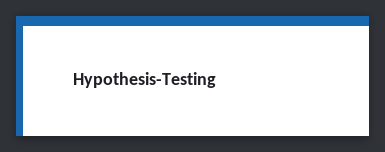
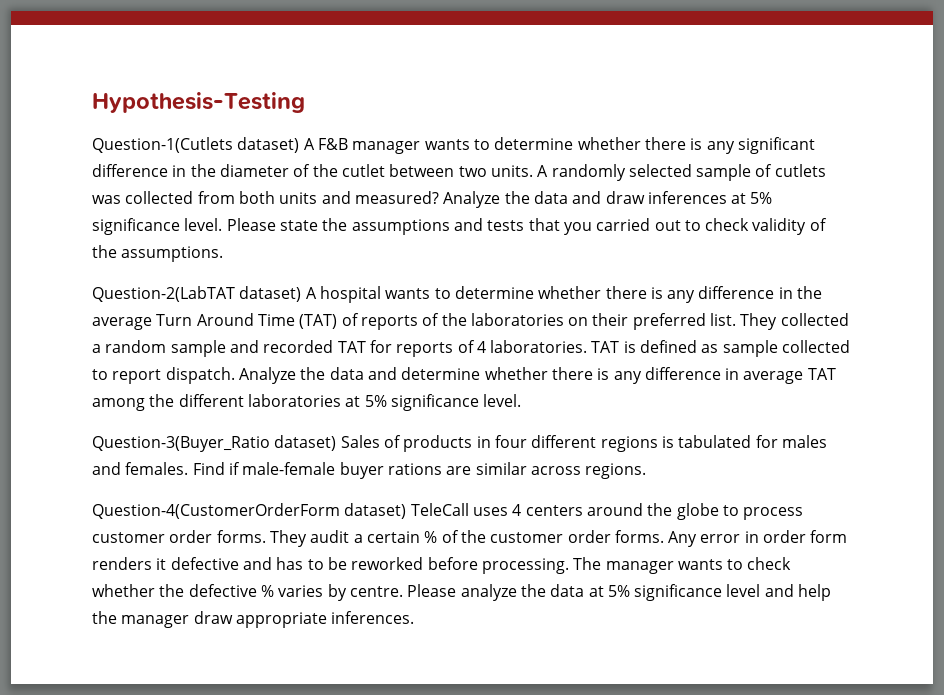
+ Question-1(Cutlets dataset) A F&B manager wants to determine whether there is any significant difference in the diameter of the cutlet between two units. A randomly selected sample of cutlets was collected from both units and measured? Analyze the data and draw inferences at 5% significance level. Please state the assumptions and tests that you carried out to check validity of the assumptions.
+ Question-2(LabTAT dataset) A hospital wants to determine whether there is any difference in the average Turn Around Time (TAT) of reports of the laboratories on their preferred list. They collected a random sample and recorded TAT for reports of 4 laboratories. TAT is defined as sample collected to report dispatch. Analyze the data and determine whether there is any difference in average TAT among the different laboratories at 5% significance level.
+ Question-3(Buyer_Ratio dataset) Sales of products in four different regions is tabulated for males and females. Find if male-female buyer rations are similar across regions.
+ Question-4(CustomerOrderForm dataset) TeleCall uses 4 centers around the globe to process customer order forms. They audit a certain % of the customer order forms. Any error in order form renders it defective and has to be reworked before processing. The manager wants to check whether the defective % varies by centre. Please analyze the data at 5% significance level and help the manager draw appropriate inferences.

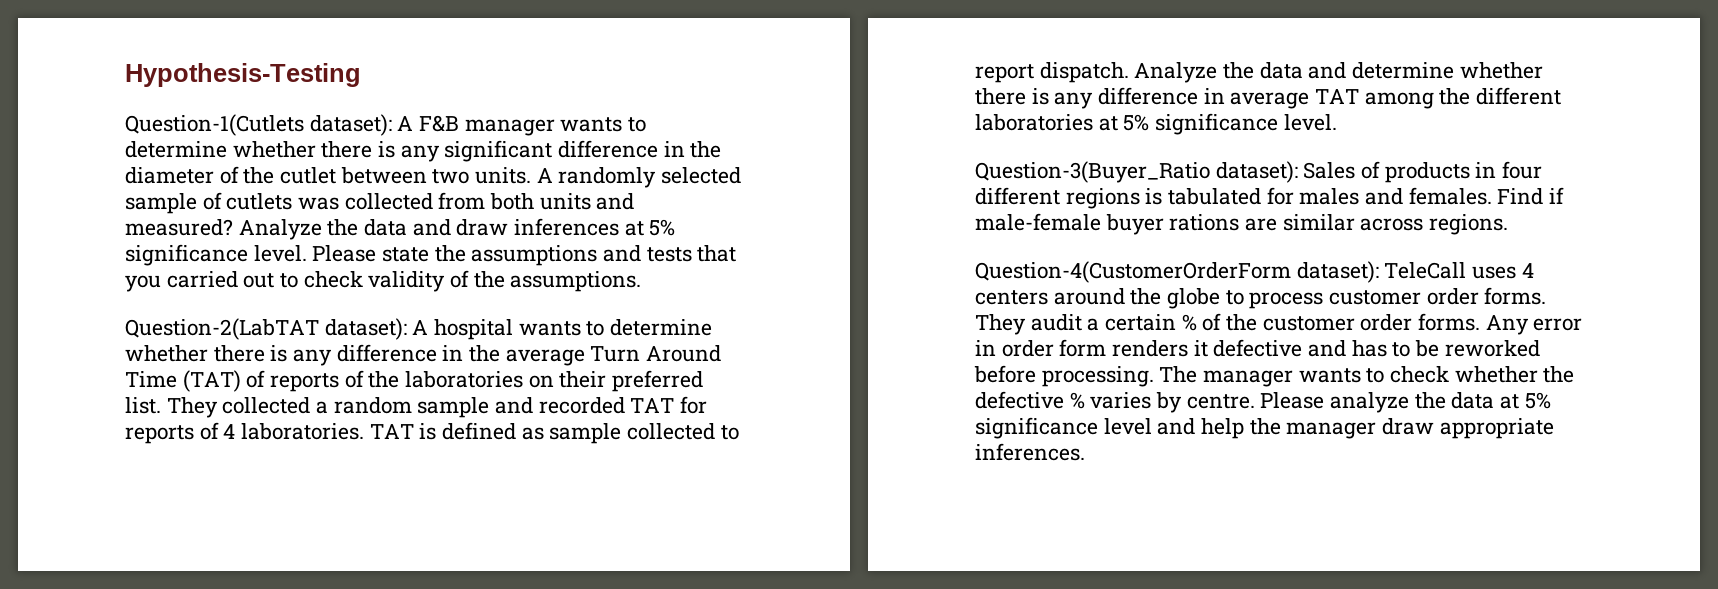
- Question-1(Cutlets dataset) A F&B manager wants to determine whether there is any significant difference in the diameter of the cutlet between two units.
+ Question-1(Cutlets dataset): A F&B manager wants to determine whether there is any significant difference in the diameter of the cutlet between two units.
- Question-2(LabTAT dataset) A hospital wants to determine whether there is any difference in the average Turn Around Time (TAT) of reports of the laboratories on their preferred list.
+ Question-2(LabTAT dataset): A hospital wants to determine whether there is any difference in the average Turn Around Time (TAT) of reports of the laboratories on their preferred list.
- Question-3(Buyer_Ratio dataset) Sales of products in four different regions is tabulated for males and females.
+ Question-3(Buyer_Ratio dataset): Sales of products in four different regions is tabulated for males and females.
- Question-4(CustomerOrderForm dataset) TeleCall uses 4 centers around the globe to process customer order forms.
+ Question-4(CustomerOrderForm dataset): TeleCall uses 4 centers around the globe to process customer order forms.

